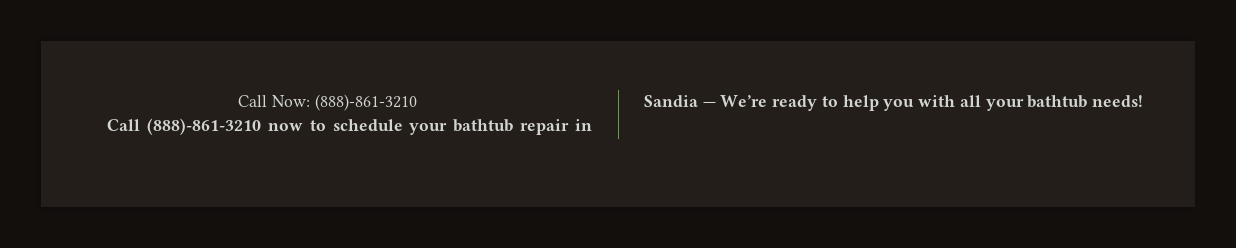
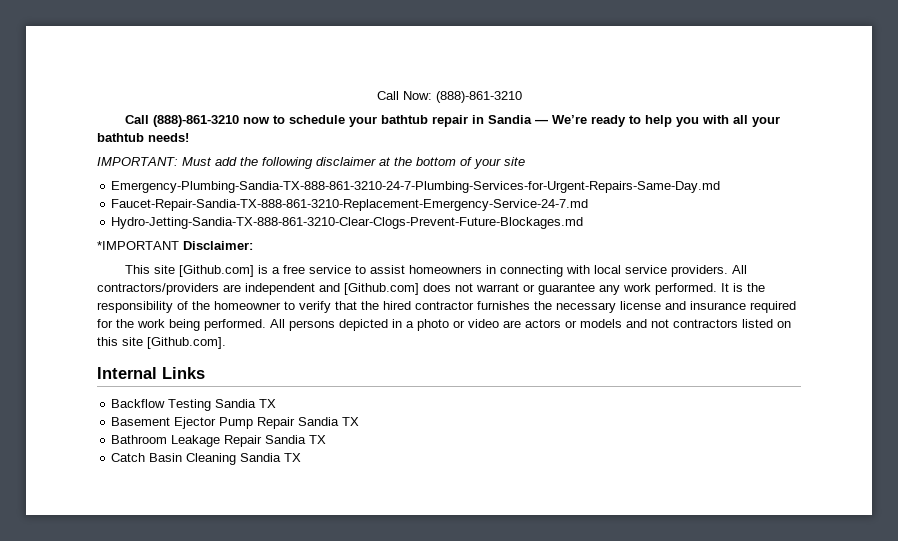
+ IMPORTANT: Must add the following disclaimer at the bottom of your site
+ Emergency-Plumbing-Sandia-TX-888-861-3210-24-7-Plumbing-Services-for-Urgent-Repairs-Same-Day.md
+ Faucet-Repair-Sandia-TX-888-861-3210-Replacement-Emergency-Service-24-7.md
+ Hydro-Jetting-Sandia-TX-888-861-3210-Clear-Clogs-Prevent-Future-Blockages.md
+ *IMPORTANT Disclaimer:
+ This site [Github.com] is a free service to assist homeowners in connecting with local service providers. All contractors/providers are independent and [Github.com] does not warrant or guarantee any work performed. It is the responsibility of the homeowner to verify that the hired contractor furnishes the necessary license and insurance required for the work being performed. All persons depicted in a photo or video are actors or models and not contractors listed on this site [Github.com].
+ Internal Links
+ Backflow Testing Sandia TX
+ Basement Ejector Pump Repair Sandia TX
+ Bathroom Leakage Repair Sandia TX
+ Catch Basin Cleaning Sandia TX

